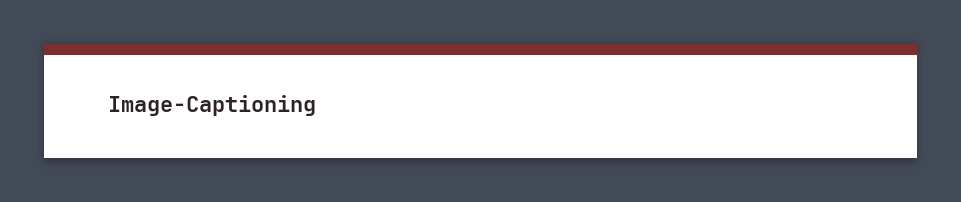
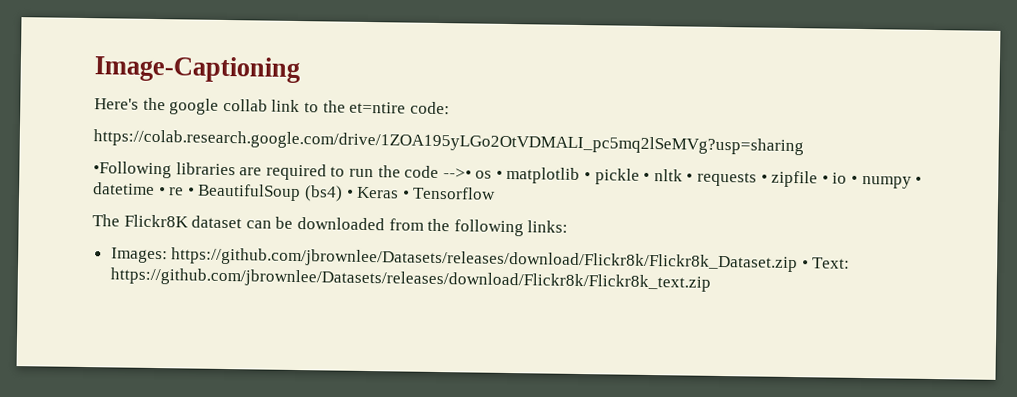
+ Here's the google collab link to the et=ntire code:
+ https://colab.research.google.com/drive/1ZOA195yLGo2OtVDMALI_pc5mq2lSeMVg?usp=sharing
+ •Following libraries are required to run the code -->• os • matplotlib • pickle • nltk • requests • zipfile • io • numpy • datetime • re • BeautifulSoup (bs4) • Keras • Tensorflow
+ The Flickr8K dataset can be downloaded from the following links:
+ Images: https://github.com/jbrownlee/Datasets/releases/download/Flickr8k/Flickr8k_Dataset.zip • Text: https://github.com/jbrownlee/Datasets/releases/download/Flickr8k/Flickr8k_text.zip

